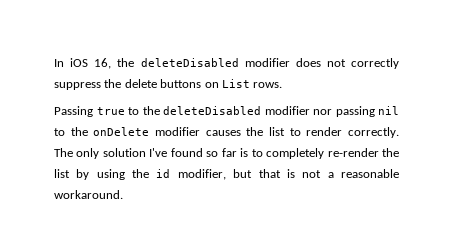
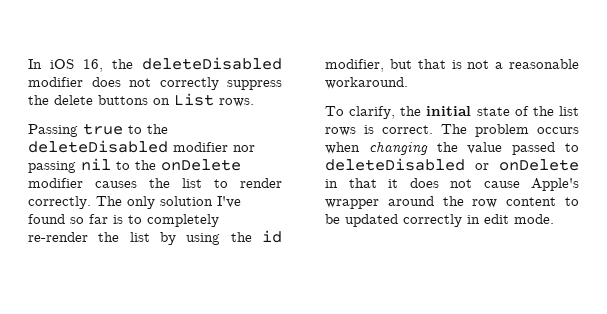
+ To clarify, the initial state of the list rows is correct. The problem occurs when changing the value passed to deleteDisabled or onDelete in that it does not cause Apple's wrapper around the row content to be updated correctly in edit mode.

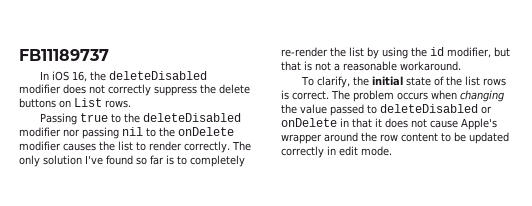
+ FB11189737

